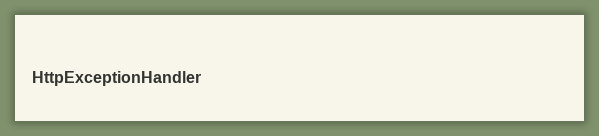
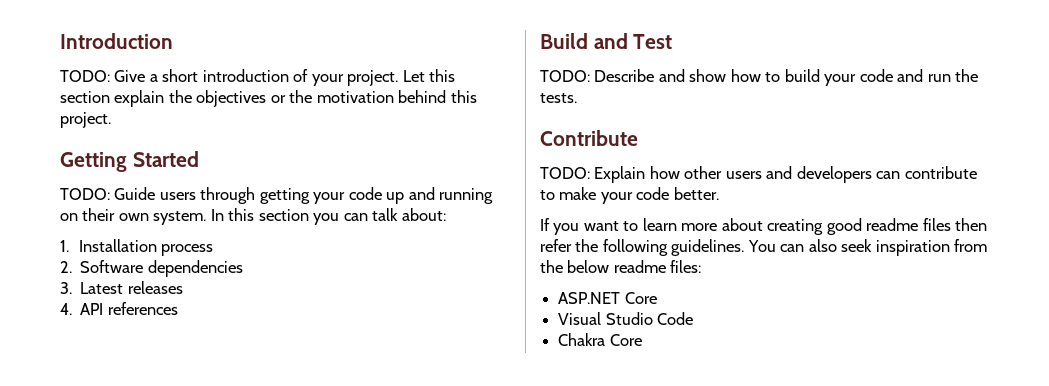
- HttpExceptionHandler
+ Introduction
+ TODO: Give a short introduction of your project. Let this section explain the objectives or the motivation behind this project.
+ Getting Started
+ TODO: Guide users through getting your code up and running on their own system. In this section you can talk about:
+ 1. Installation process
+ 2. Software dependencies
+ 3. Latest releases
+ 4. API references
+ Build and Test
+ TODO: Describe and show how to build your code and run the tests.
+ Contribute
+ TODO: Explain how other users and developers can contribute to make your code better.
+ If you want to learn more about creating good readme files then refer the following guidelines. You can also seek inspiration from the below readme files:
+ ASP.NET Core
+ Visual Studio Code
+ Chakra Core

